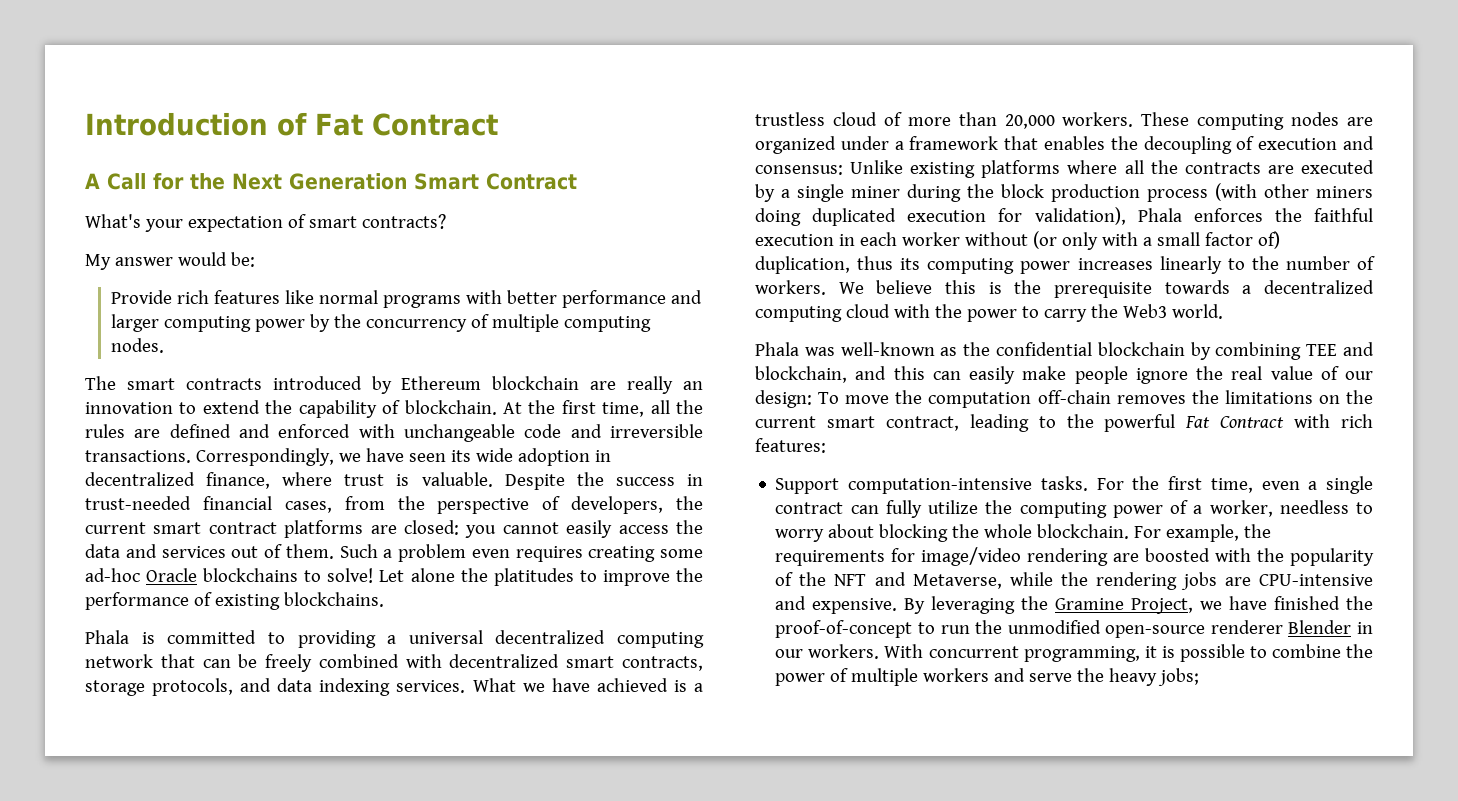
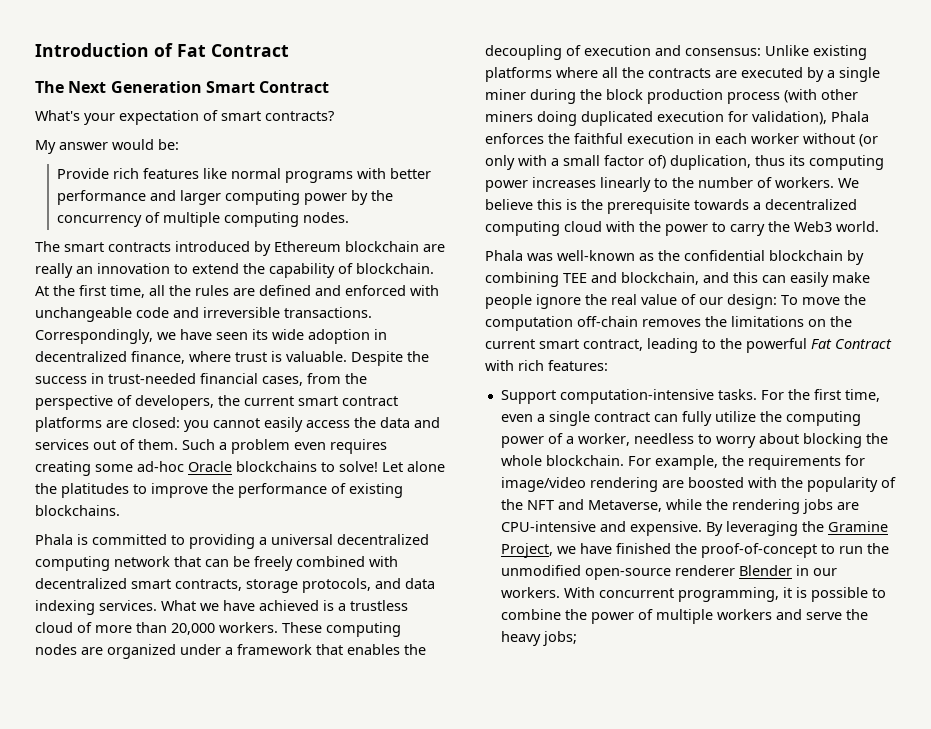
- A Call for the Next Generation Smart Contract
+ The Next Generation Smart Contract

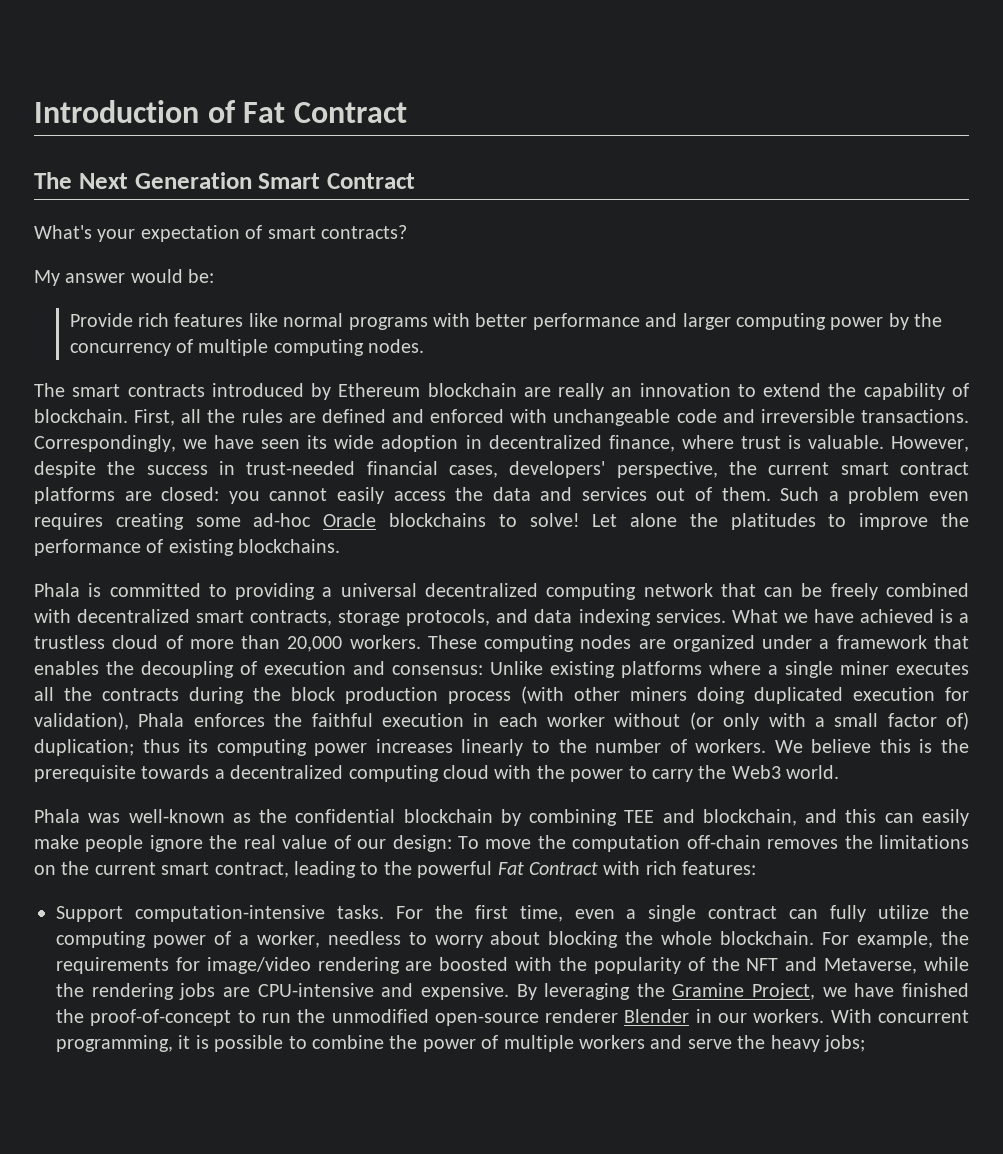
- At the first time, all the rules are defined and enforced with unchangeable code and irreversible transactions.
+ First, all the rules are defined and enforced with unchangeable code and irreversible transactions.
- Despite the success in trust-needed financial cases, from the perspective of developers, the current smart contract platforms are closed: you cannot easily access the data and services out of them.
+ However, despite the success in trust-needed financial cases, developers' perspective, the current smart contract platforms are closed: you cannot easily access the data and services out of them.
- These computing nodes are organized under a framework that enables the decoupling of execution and consensus: Unlike existing platforms where all the contracts are executed by a single miner during the block production process (with other miners doing duplicated execution for validation), Phala enforces the faithful execution in each worker without (or only with a small factor of) duplication, thus its computing power increases linearly to the number of workers.
+ These computing nodes are organized under a framework that enables the decoupling of execution and consensus: Unlike existing platforms where a single miner executes all the contracts during the block production process (with other miners doing duplicated execution for validation), Phala enforces the faithful execution in each worker without (or only with a small factor of) duplication; thus its computing power increases linearly to the number of workers.

